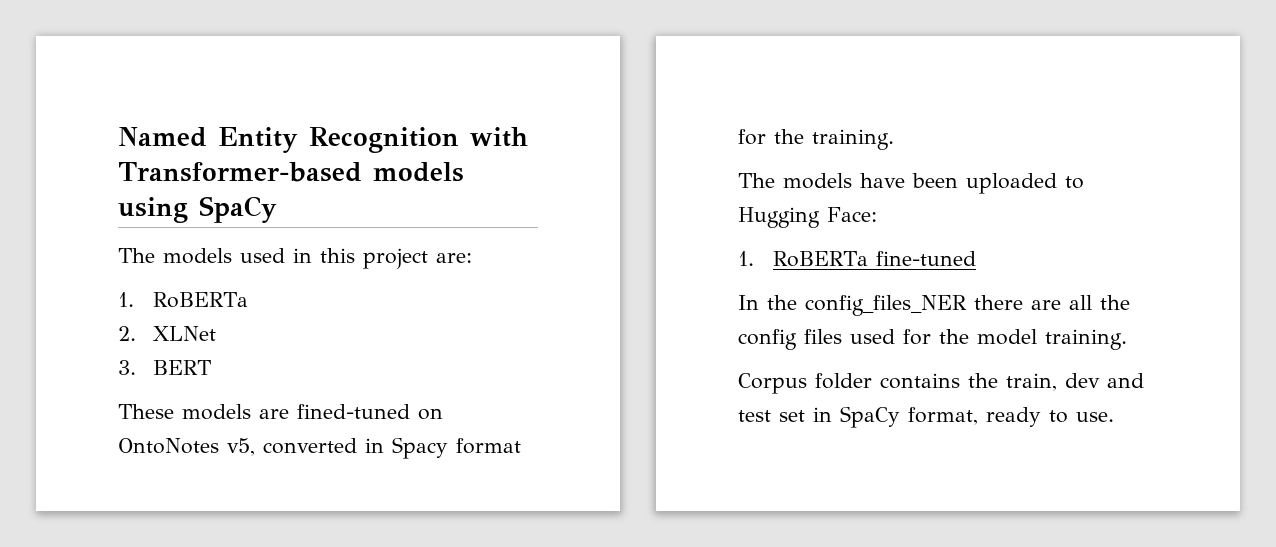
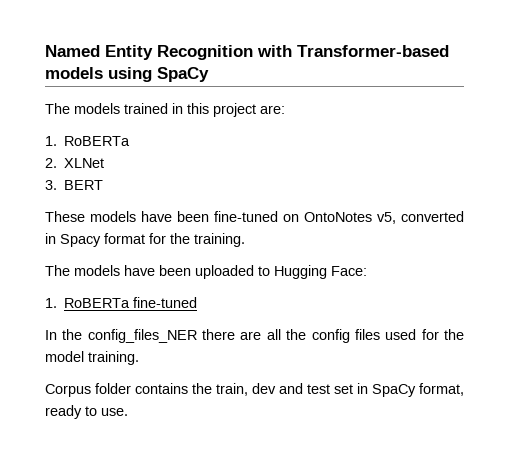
- The models used in this project are:
+ The models trained in this project are:
- These models are fined-tuned on OntoNotes v5, converted in Spacy format for the training.
+ These models have been fine-tuned on OntoNotes v5, converted in Spacy format for the training.

